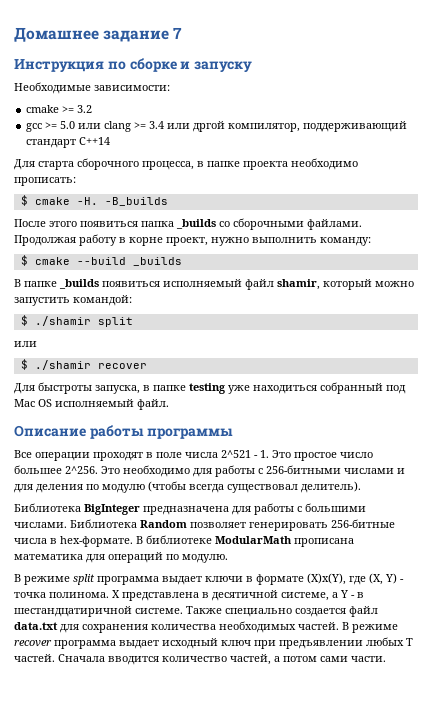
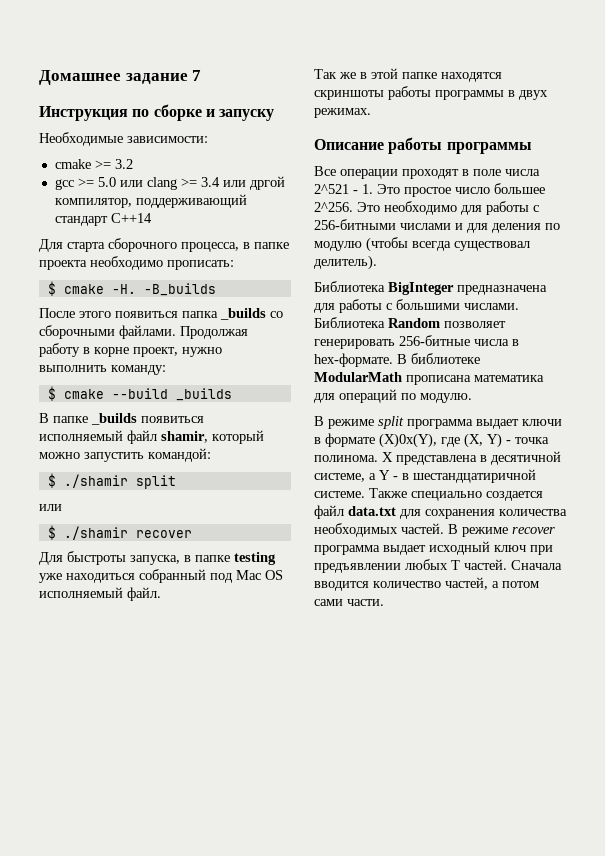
+ Так же в этой папке находятся скриншоты работы программы в двух режимах.
- В режиме split программа выдает ключи в формате (X)x(Y), где (X, Y) - точка полинома.
+ В режиме split программа выдает ключи в формате (X)0x(Y), где (X, Y) - точка полинома.

